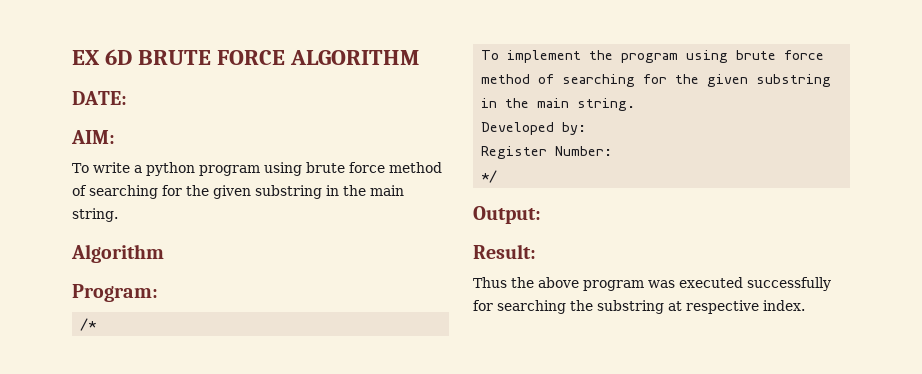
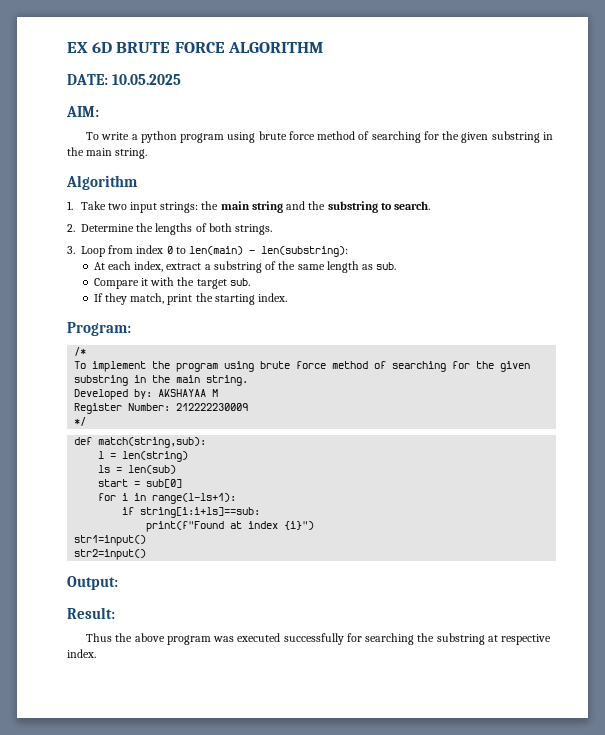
- DATE:
+ DATE: 10.05.2025
+ 1. Take two input strings: the main string and the substring to search.
+ 2. Determine the lengths of both strings.
+ 3. Loop from index 0 to len(main) - len(substring):
+ At each index, extract a substring of the same length as sub.
+ Compare it with the target sub.
+ If they match, print the starting index.
- Developed by:
+ Developed by: AKSHAYAA M
- Register Number:
+ Register Number: 212222230009
+ def match(string,sub):
+ l = len(string)
+ ls = len(sub)
+ start = sub[0]
+ for i in range(l-ls+1):
+ if string[i:i+ls]==sub:
+ print(f"Found at index {i}")
+ str1=input()
+ str2=input()

